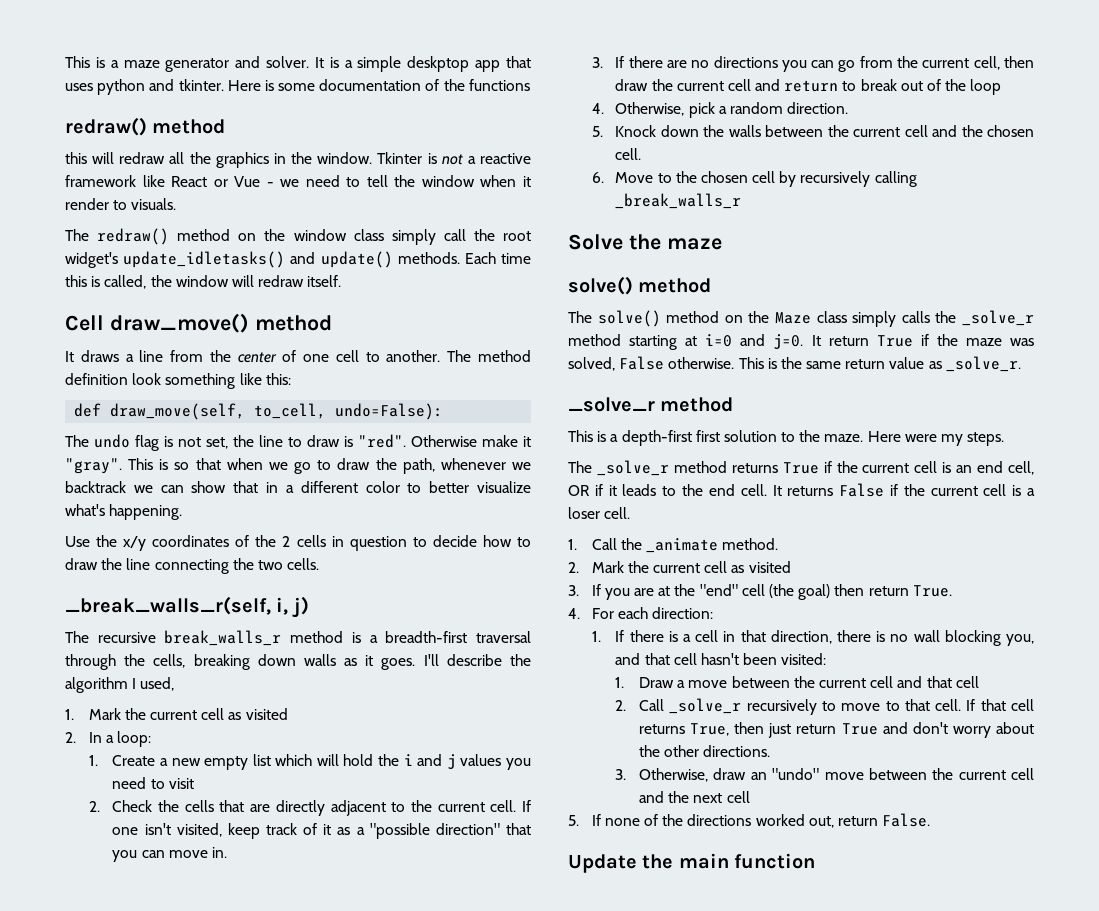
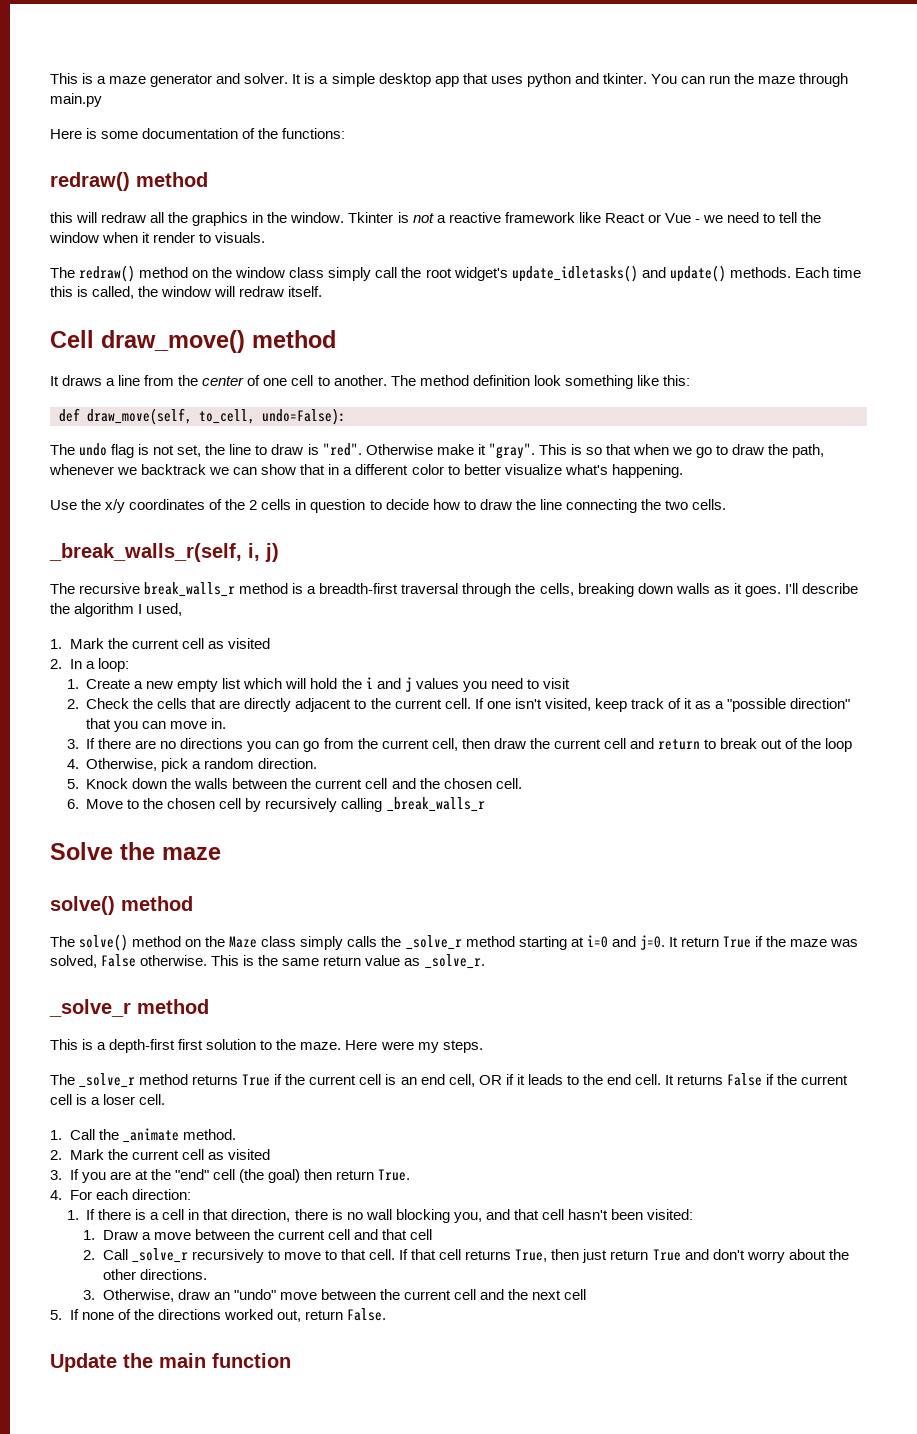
- It is a simple deskptop app that uses python and tkinter. Here is some documentation of the functions
+ It is a simple desktop app that uses python and tkinter. You can run the maze through main.py
+ Here is some documentation of the functions:

